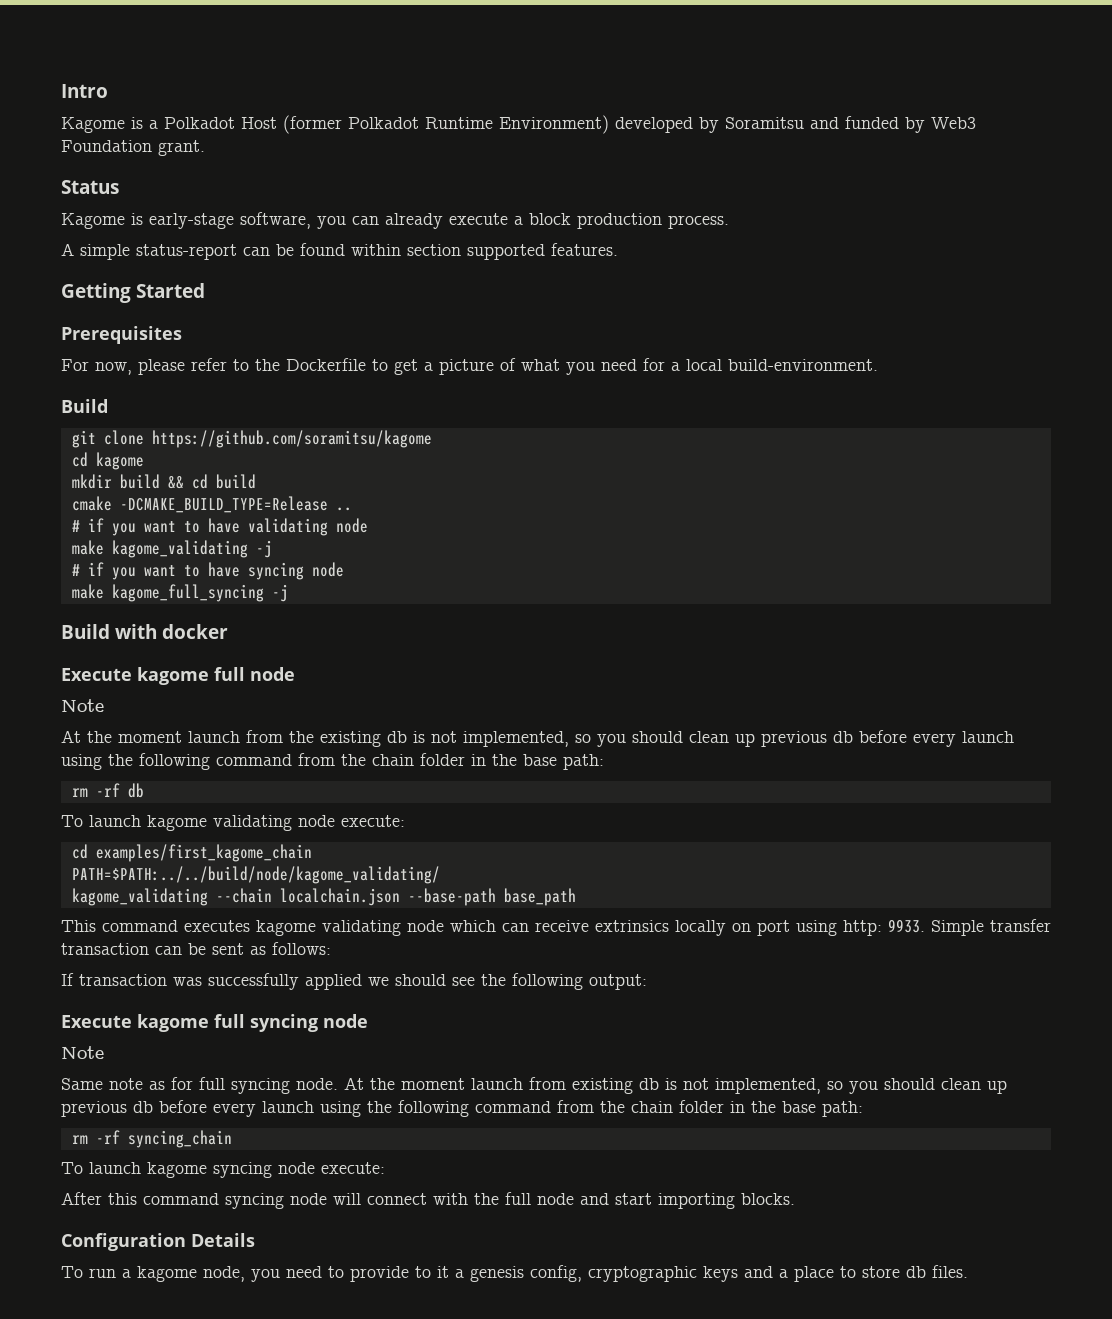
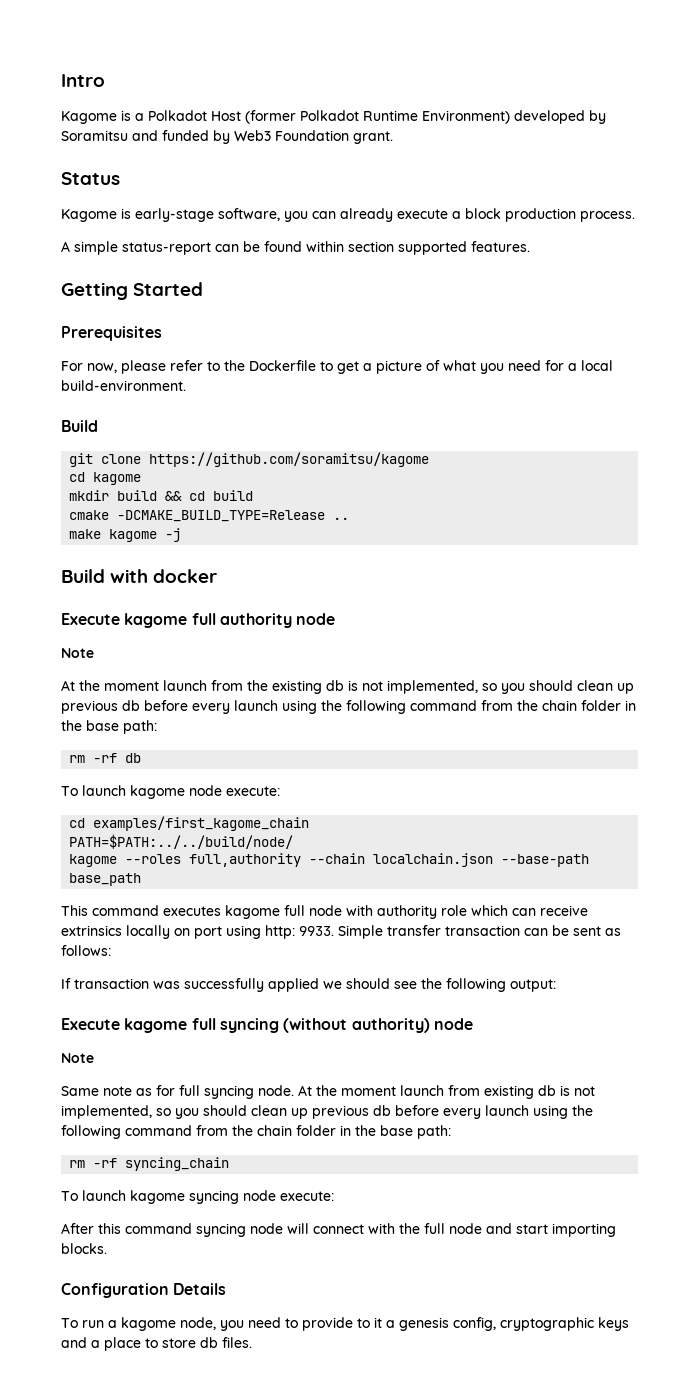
- # if you want to have validating node
- make kagome_validating -j
- # if you want to have syncing node
- make kagome_full_syncing -j
+ make kagome -j
- Execute kagome full node
+ Execute kagome full authority node
- To launch kagome validating node execute:
+ To launch kagome node execute:
- PATH=$PATH:../../build/node/kagome_validating/
- kagome_validating --chain localchain.json --base-path base_path
+ PATH=$PATH:../../build/node/
+ kagome --roles full,authority --chain localchain.json --base-path base_path
- This command executes kagome validating node which can receive extrinsics locally on port using http: 9933.
+ This command executes kagome full node with authority role which can receive extrinsics locally on port using http: 9933.
- Execute kagome full syncing node
+ Execute kagome full syncing (without authority) node

